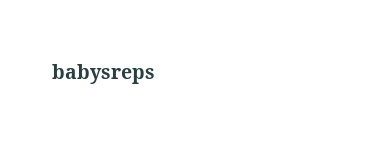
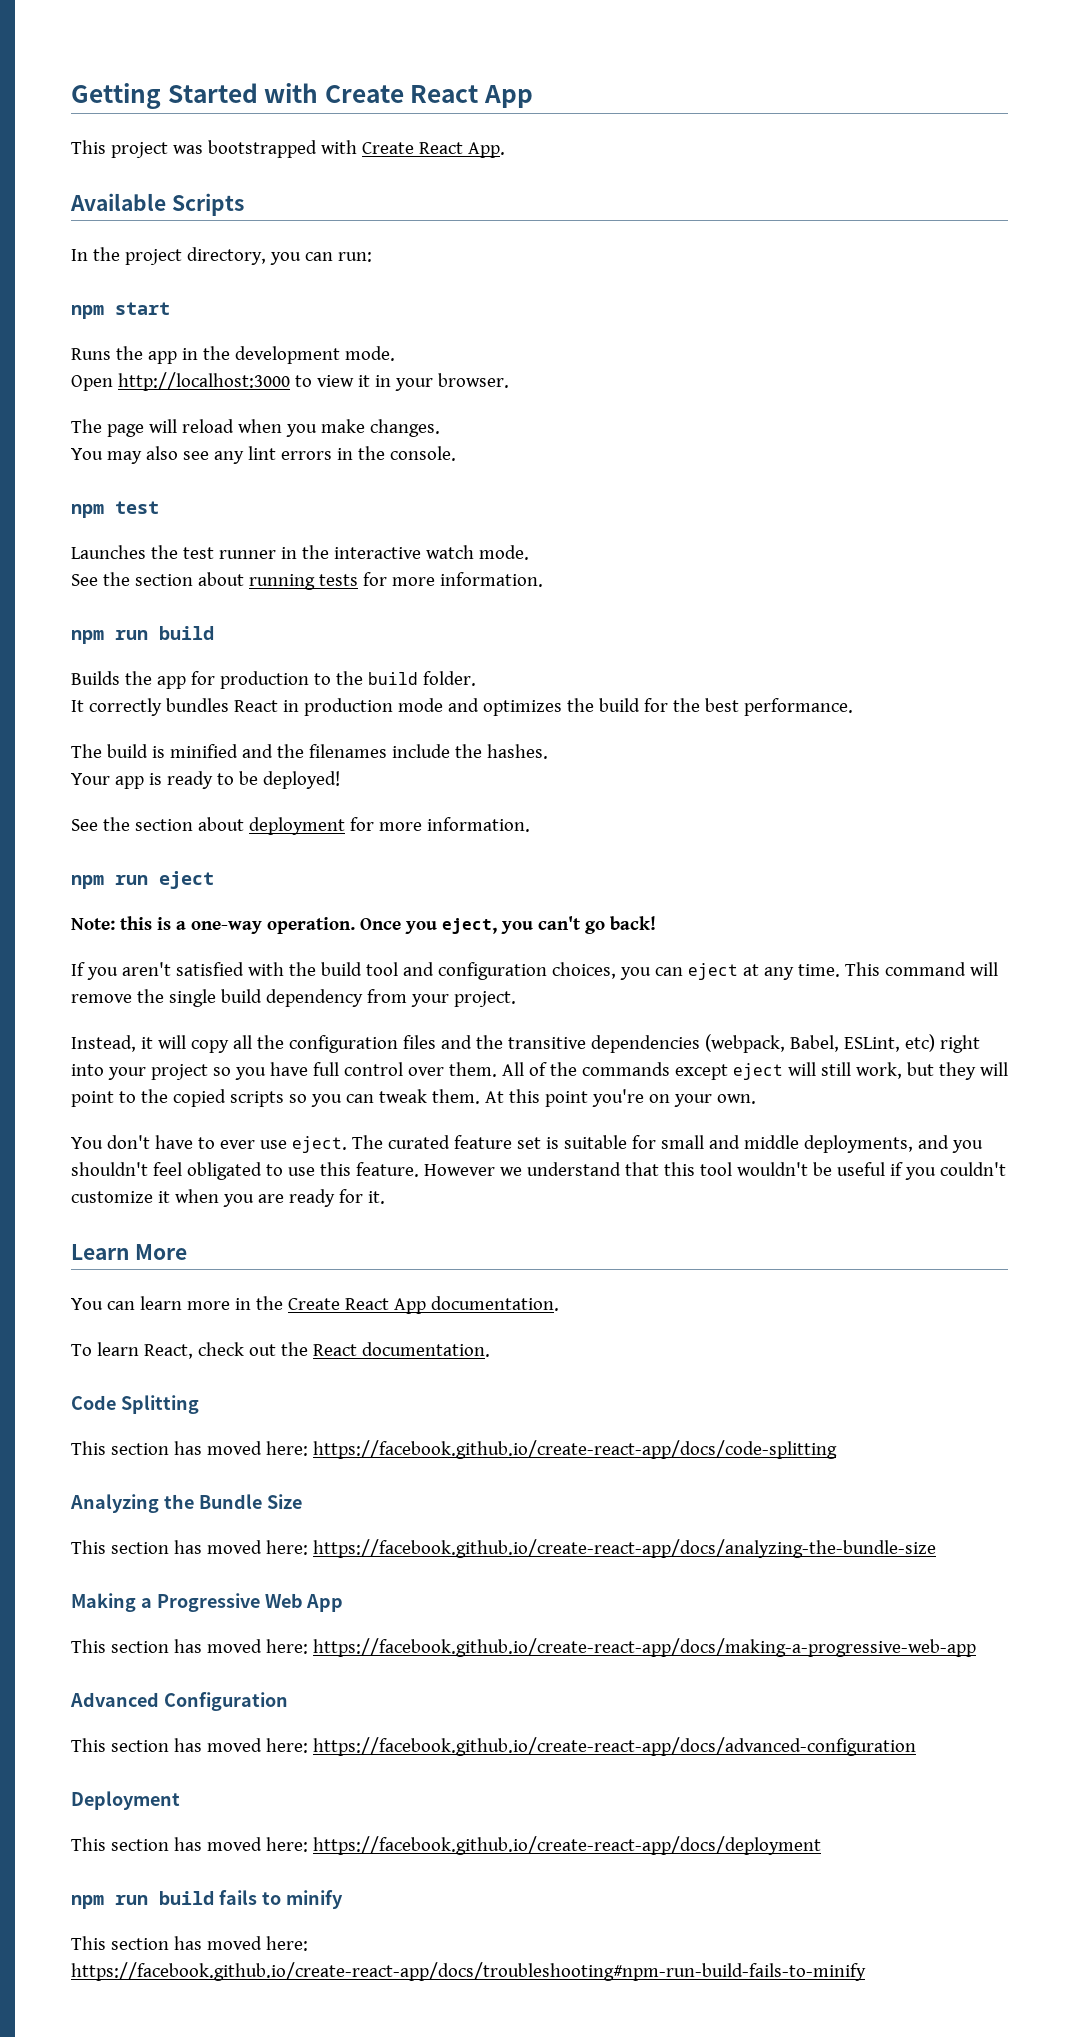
- babysreps
+ Getting Started with Create React App
+ This project was bootstrapped with Create React App.
+ Available Scripts
+ In the project directory, you can run:
+ npm start
+ Runs the app in the development mode.
+ Open http://localhost:3000 to view it in your browser.
+ The page will reload when you make changes.
+ You may also see any lint errors in the console.
+ npm test
+ Launches the test runner in the interactive watch mode.
+ See the section about running tests for more information.
+ npm run build
+ Builds the app for production to the build folder.
+ It correctly bundles React in production mode and optimizes the build for the best performance.
+ The build is minified and the filenames include the hashes.
+ Your app is ready to be deployed!
+ See the section about deployment for more information.
+ npm run eject
+ Note: this is a one-way operation. Once you eject, you can't go back!
+ If you aren't satisfied with the build tool and configuration choices, you can eject at any time. This command will remove the single build dependency from your project.
+ Instead, it will copy all the configuration files and the transitive dependencies (webpack, Babel, ESLint, etc) right into your project so you have full control over them. All of the commands except eject will still work, but they will point to the copied scripts so you can tweak them. At this point you're on your own.
+ You don't have to ever use eject. The curated feature set is suitable for small and middle deployments, and you shouldn't feel obligated to use this feature. However we understand that this tool wouldn't be useful if you couldn't customize it when you are ready for it.
+ Learn More
+ You can learn more in the Create React App documentation.
+ To learn React, check out the React documentation.
+ Code Splitting
+ This section has moved here: https://facebook.github.io/create-react-app/docs/code-splitting
+ Analyzing the Bundle Size
+ This section has moved here: https://facebook.github.io/create-react-app/docs/analyzing-the-bundle-size
+ Making a Progressive Web App
+ This section has moved here: https://facebook.github.io/create-react-app/docs/making-a-progressive-web-app
+ Advanced Configuration
+ This section has moved here: https://facebook.github.io/create-react-app/docs/advanced-configuration
+ Deployment
+ This section has moved here: https://facebook.github.io/create-react-app/docs/deployment
+ npm run build fails to minify
+ This section has moved here: https://facebook.github.io/create-react-app/docs/troubleshooting#npm-run-build-fails-to-minify

